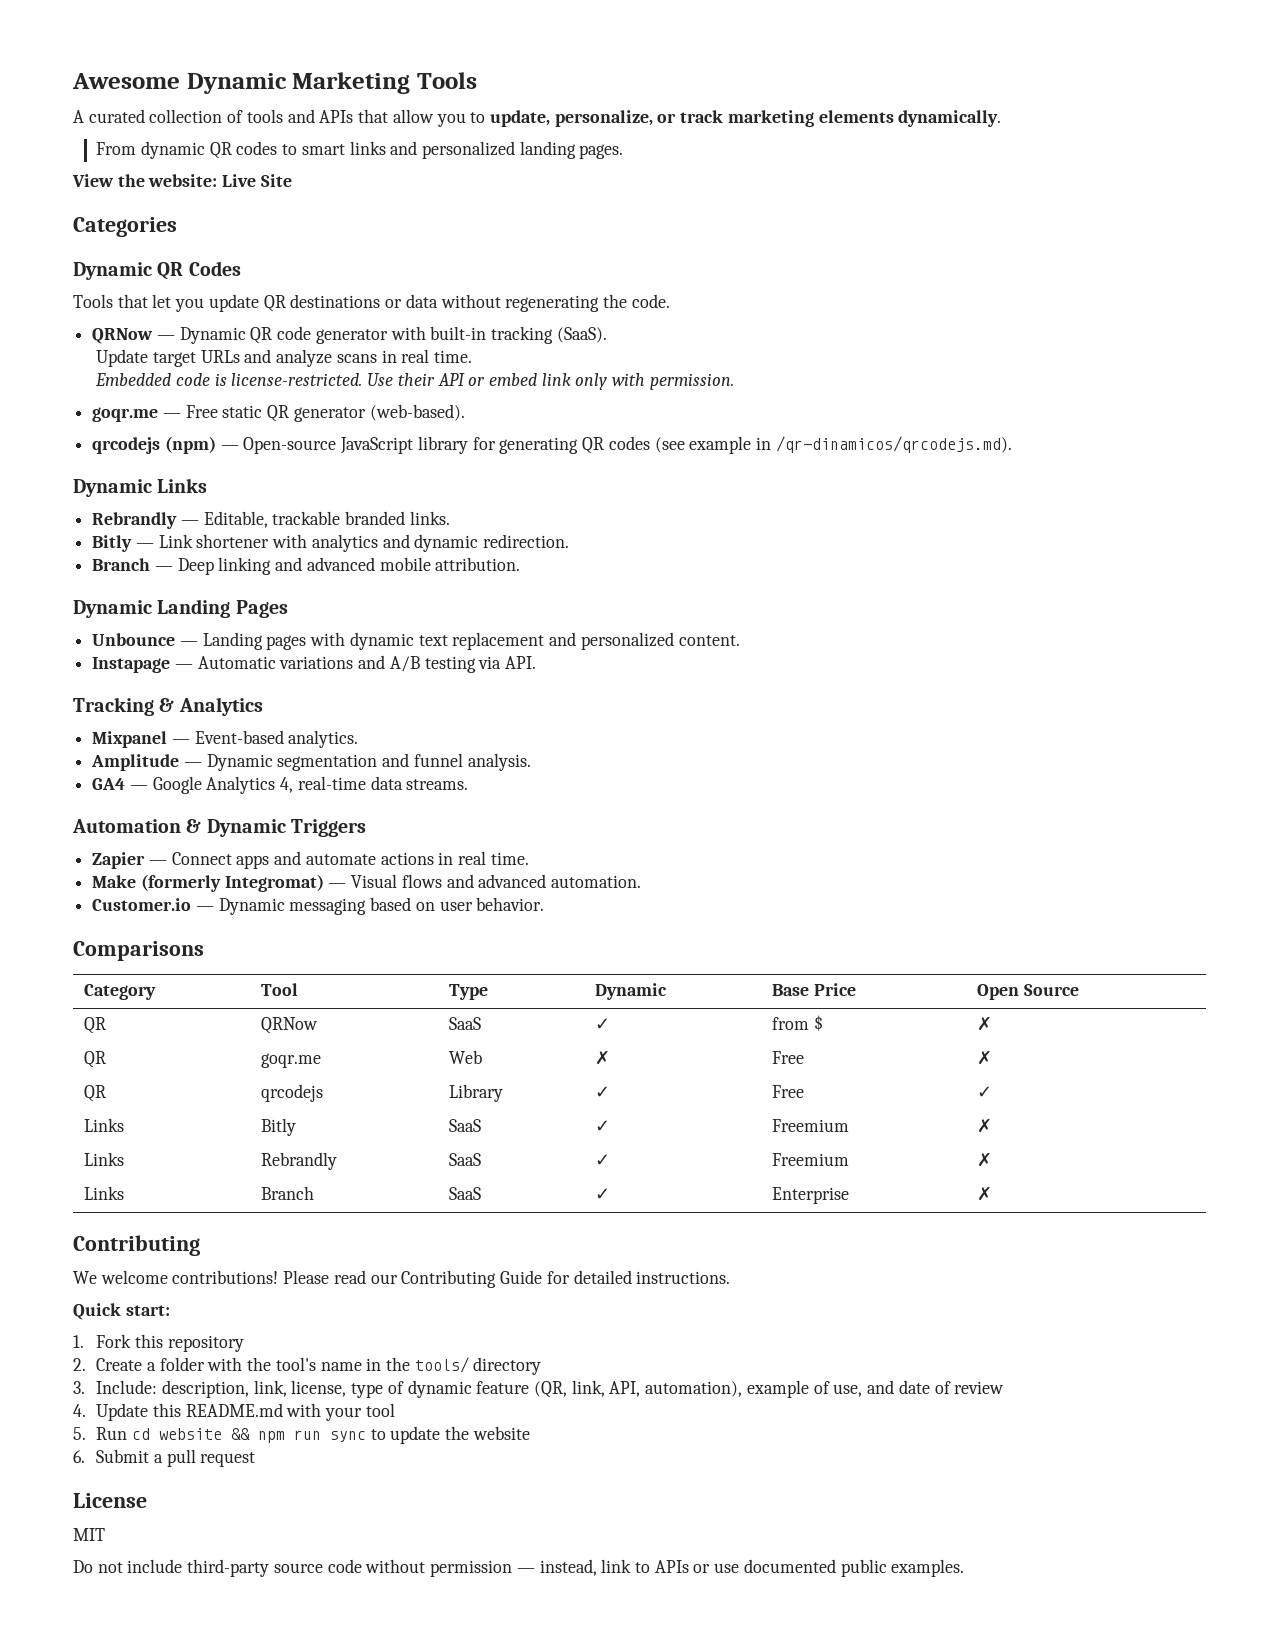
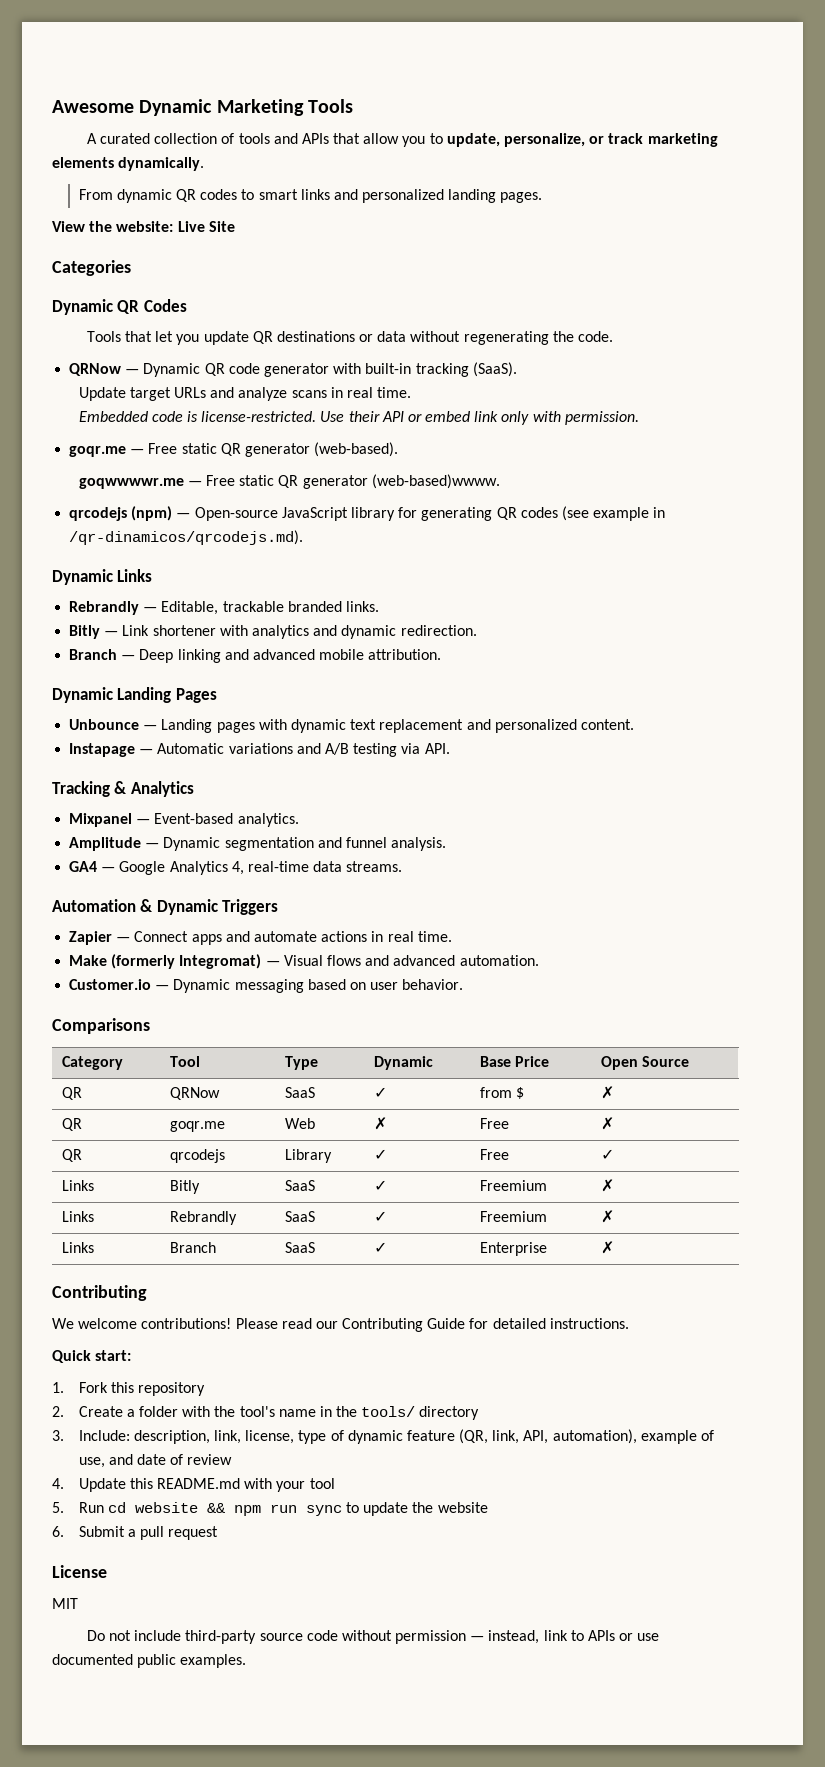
+ goqwwwwr.me — Free static QR generator (web-based)wwww.

